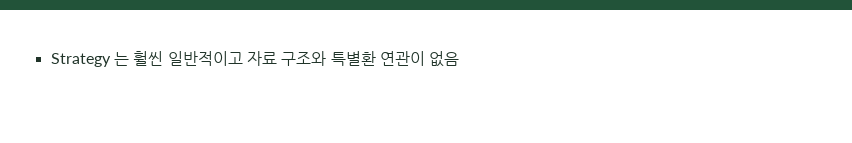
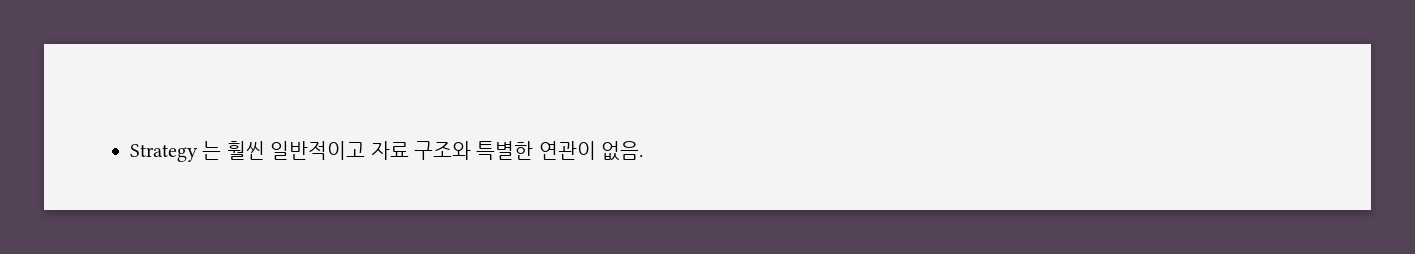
- Strategy 는 훨씬 일반적이고 자료 구조와 특별환 연관이 없음
+ Strategy 는 훨씬 일반적이고 자료 구조와 특별한 연관이 없음.

